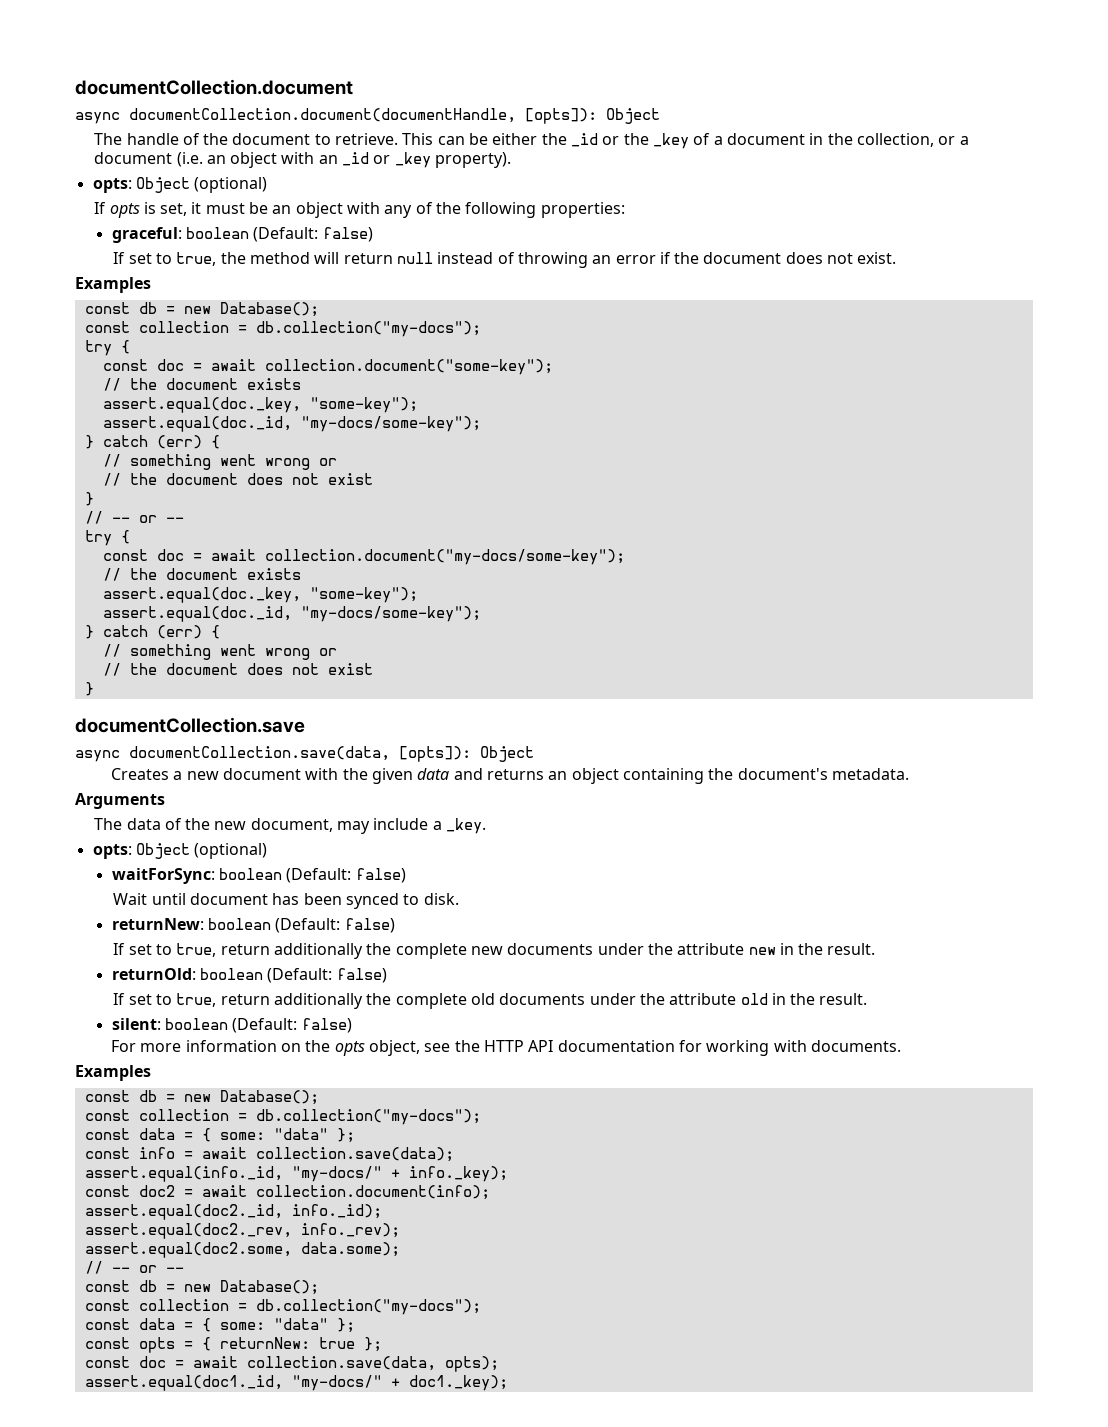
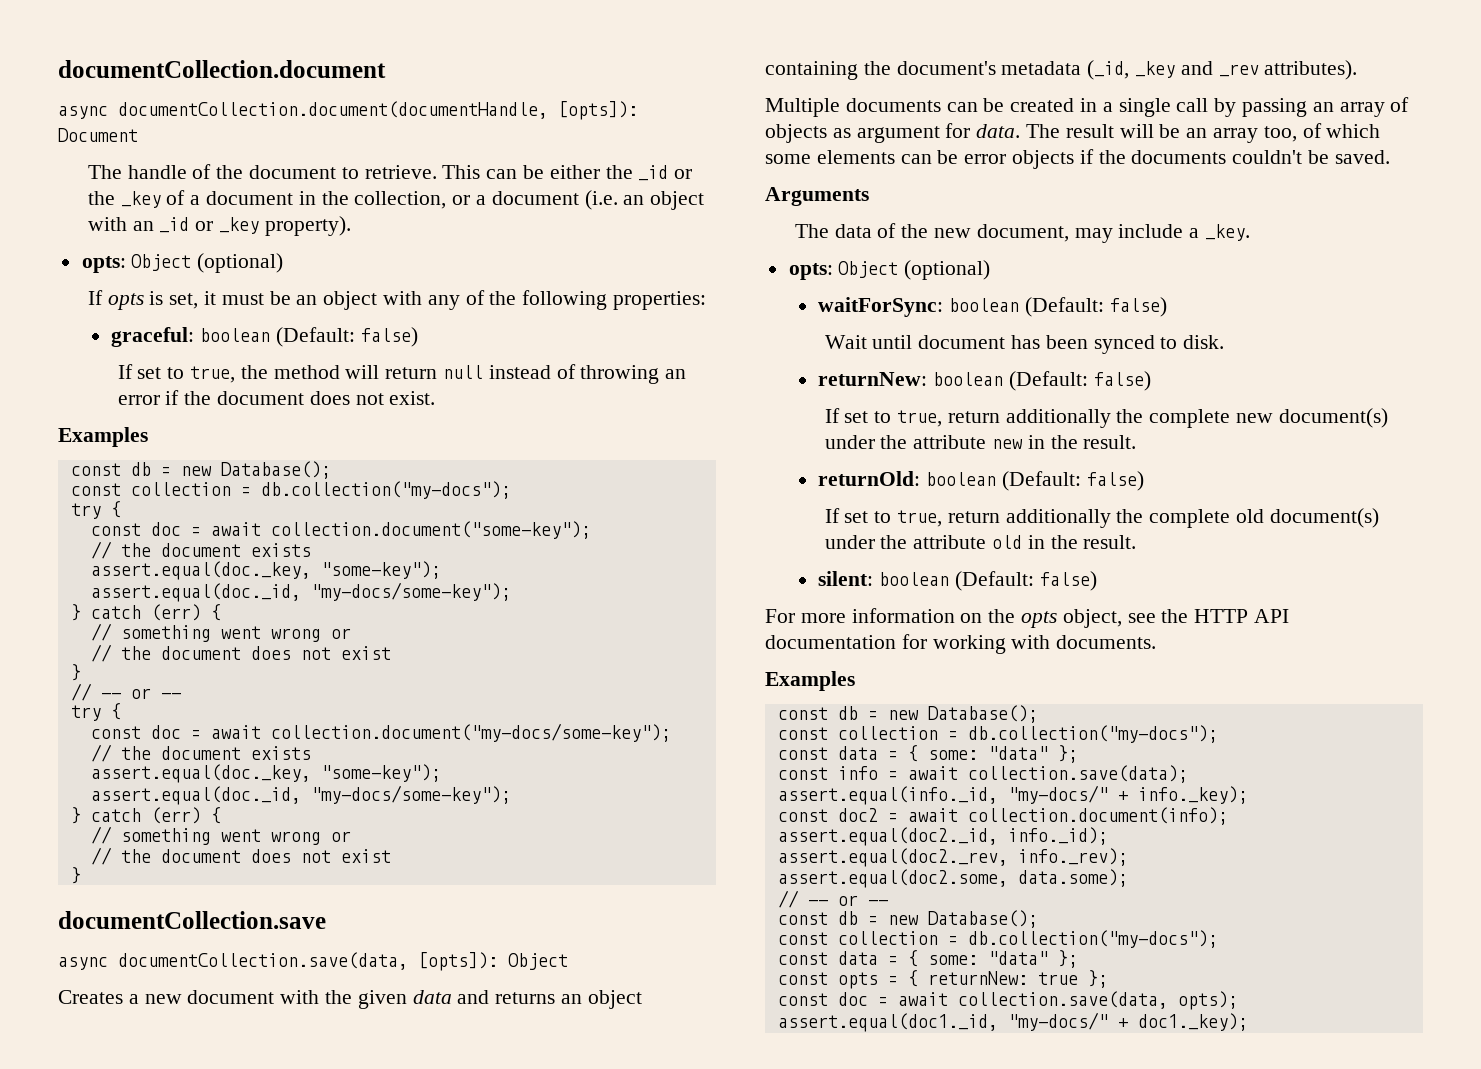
- async documentCollection.document(documentHandle, [opts]): Object
+ async documentCollection.document(documentHandle, [opts]): Document
- Creates a new document with the given data and returns an object containing the document's metadata.
+ Creates a new document with the given data and returns an object containing the document's metadata (_id, _key and _rev attributes).
+ Multiple documents can be created in a single call by passing an array of objects as argument for data. The result will be an array too, of which some elements can be error objects if the documents couldn't be saved.
- If set to true, return additionally the complete new documents under the attribute new in the result.
+ If set to true, return additionally the complete new document(s) under the attribute new in the result.
- If set to true, return additionally the complete old documents under the attribute old in the result.
+ If set to true, return additionally the complete old document(s) under the attribute old in the result.

